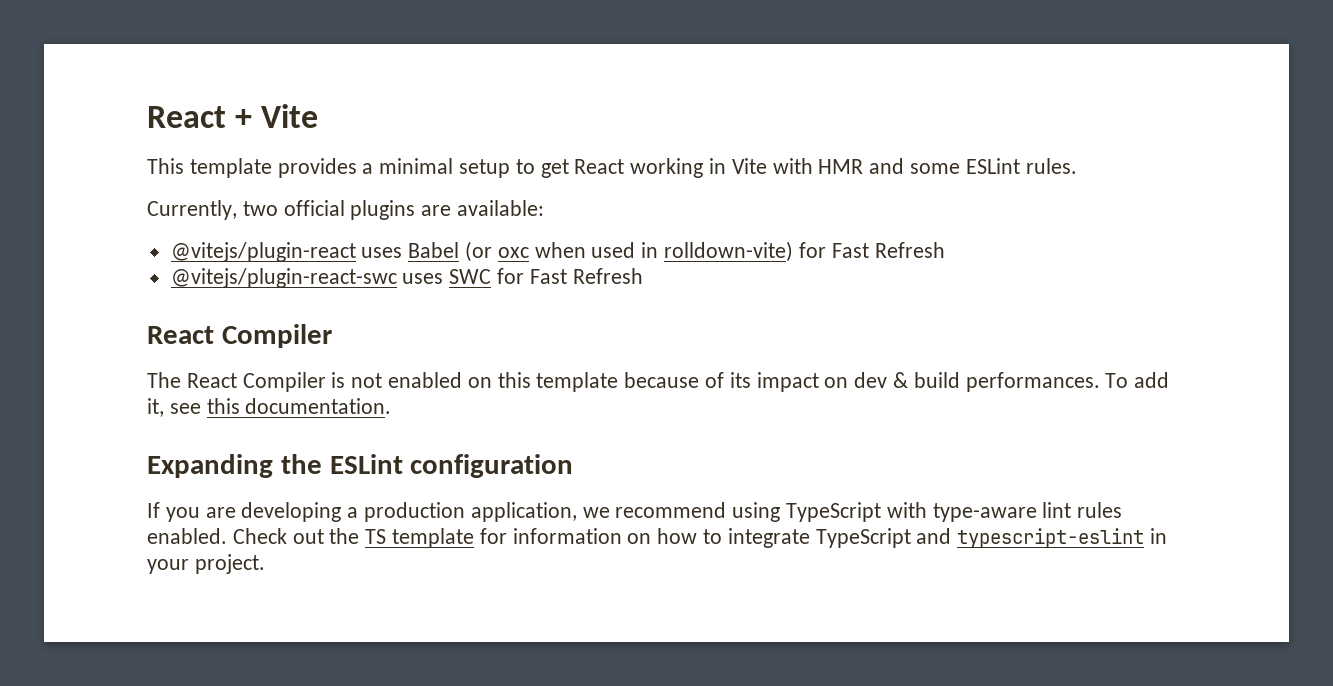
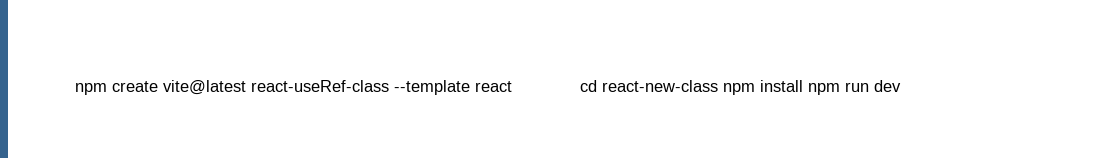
- React + Vite
- This template provides a minimal setup to get React working in Vite with HMR and some ESLint rules.
- Currently, two official plugins are available:
- @vitejs/plugin-react uses Babel (or oxc when used in rolldown-vite) for Fast Refresh
- @vitejs/plugin-react-swc uses SWC for Fast Refresh
- React Compiler
- The React Compiler is not enabled on this template because of its impact on dev & build performances. To add it, see this documentation.
- Expanding the ESLint configuration
- If you are developing a production application, we recommend using TypeScript with type-aware lint rules enabled. Check out the TS template for information on how to integrate TypeScript and typescript-eslint in your project.
+ npm create vite@latest react-useRef-class --template react cd react-new-class npm install npm run dev

